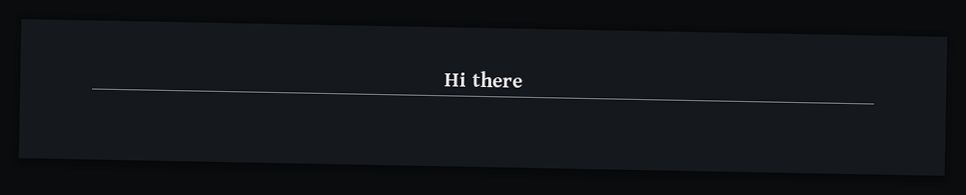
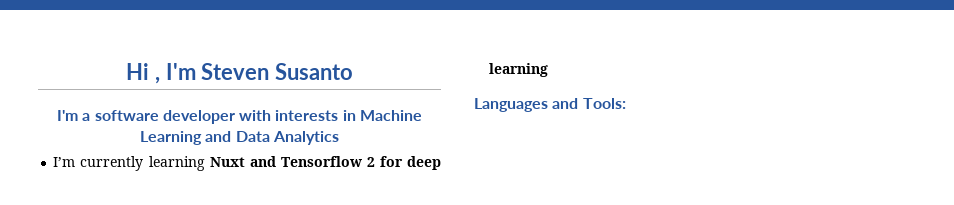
- Hi there
+ Hi , I'm Steven Susanto
+ I'm a software developer with interests in Machine Learning and Data Analytics
+ I’m currently learning Nuxt and Tensorflow 2 for deep learning
+ Languages and Tools:

